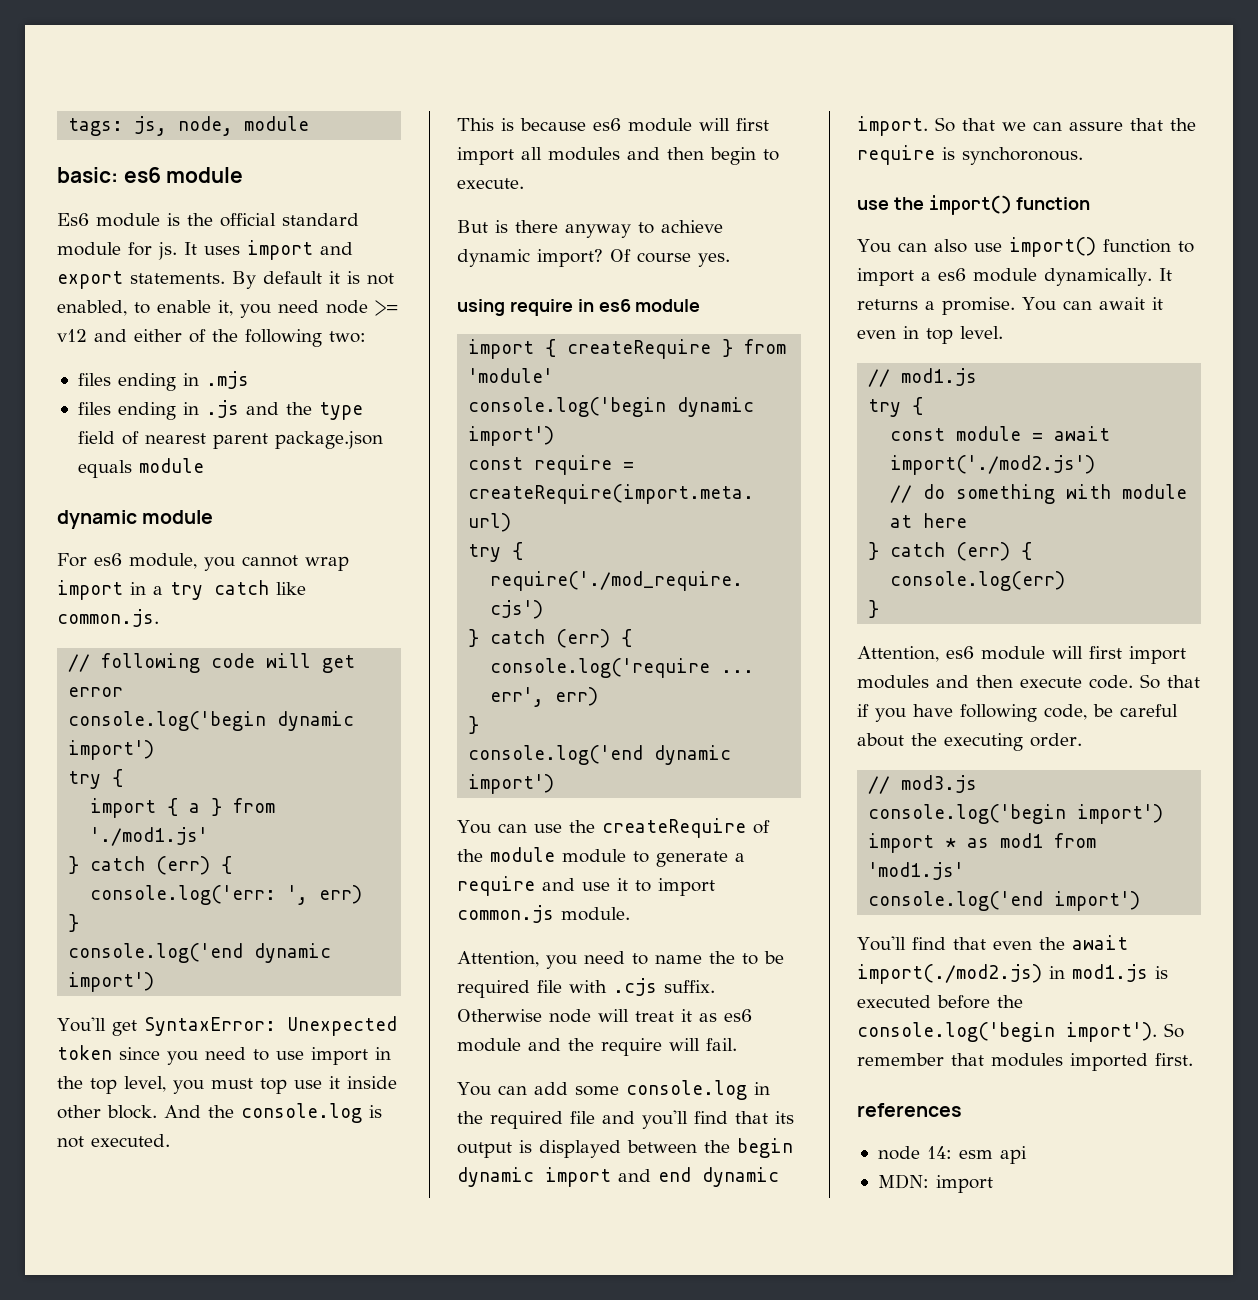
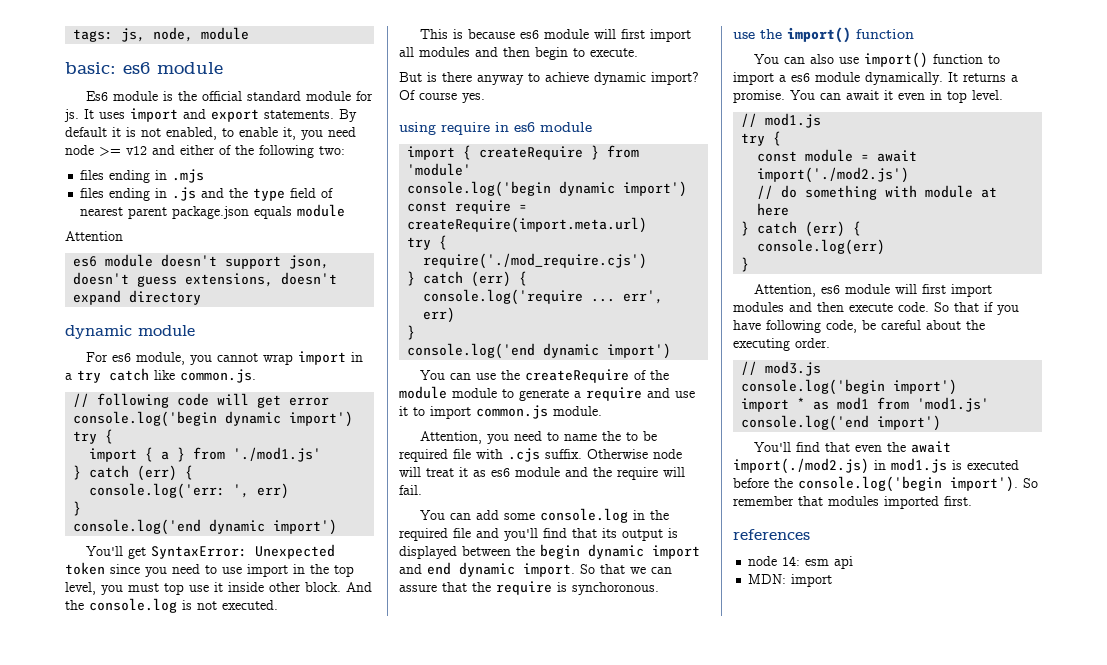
+ Attention
+ es6 module doesn't support json, doesn't guess extensions, doesn't expand directory

